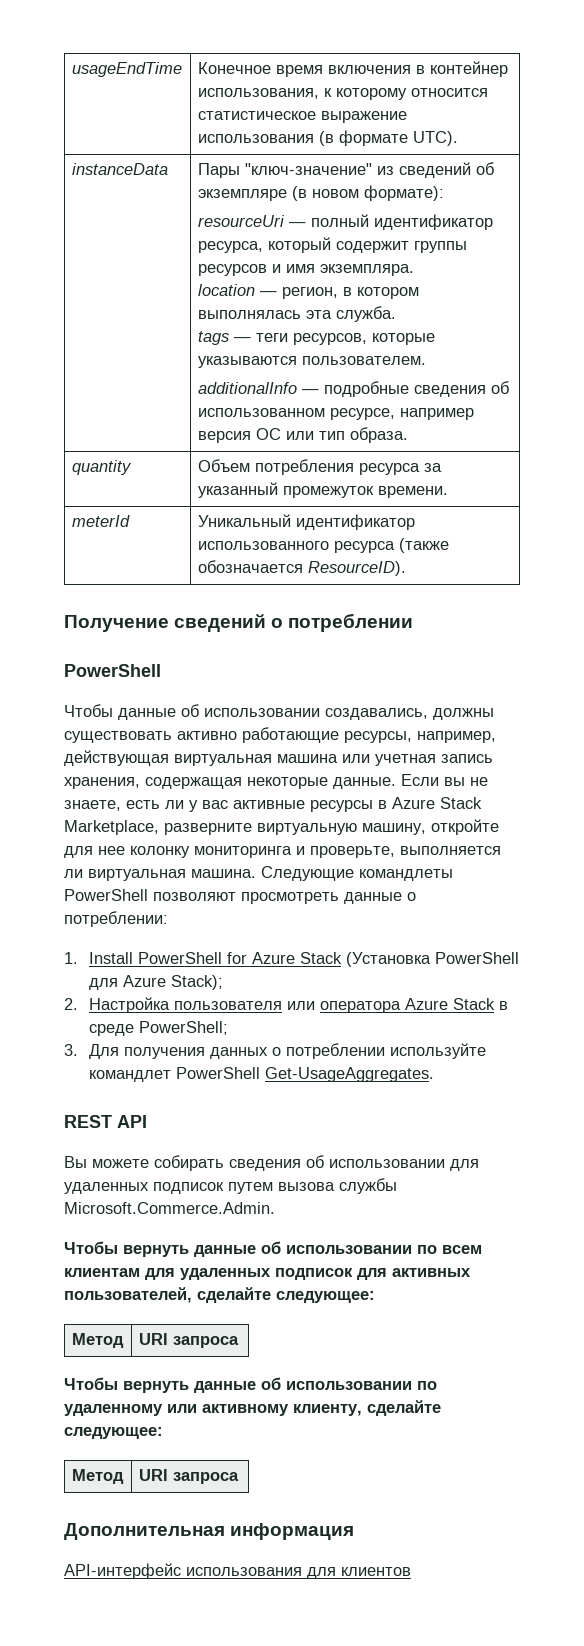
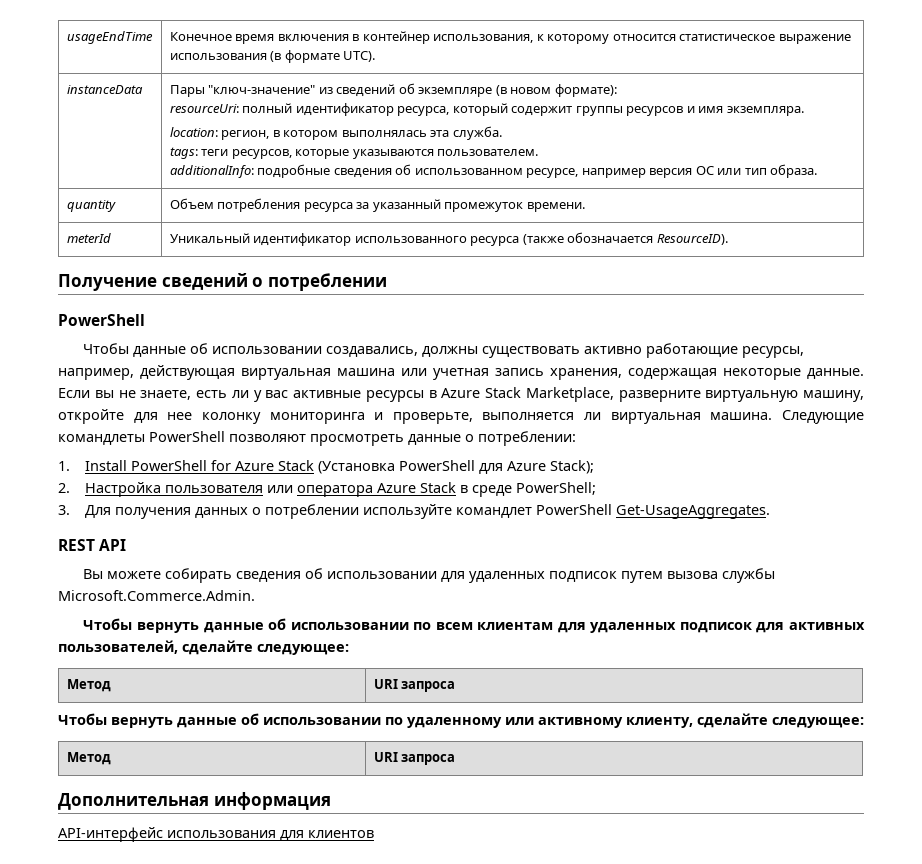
- resourceUri — полный идентификатор ресурса, который содержит группы ресурсов и имя экземпляра.
+ resourceUri: полный идентификатор ресурса, который содержит группы ресурсов и имя экземпляра.
- location — регион, в котором выполнялась эта служба.
+ location: регион, в котором выполнялась эта служба.
- tags — теги ресурсов, которые указываются пользователем.
+ tags: теги ресурсов, которые указываются пользователем.
- additionalInfo — подробные сведения об использованном ресурсе, например версия ОС или тип образа.
+ additionalInfo: подробные сведения об использованном ресурсе, например версия ОС или тип образа.

